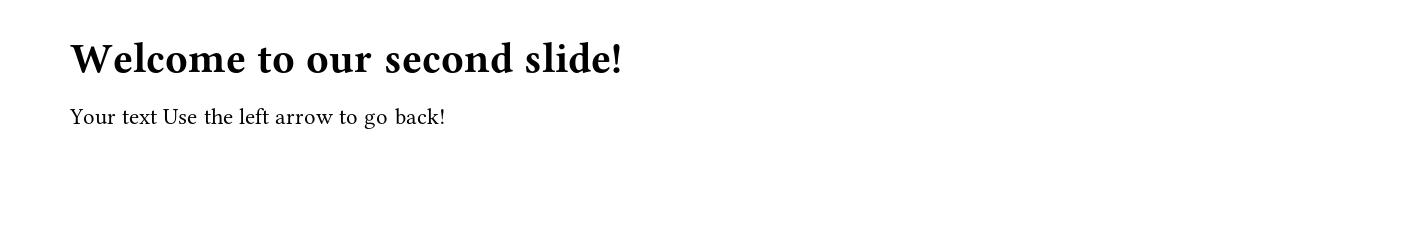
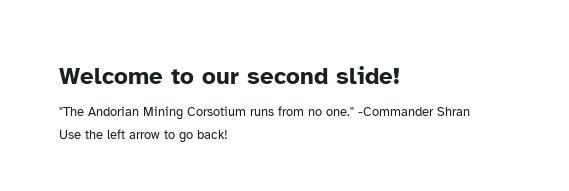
- Your text Use the left arrow to go back!
+ "The Andorian Mining Corsotium runs from no one." -Commander Shran
+ Use the left arrow to go back!

